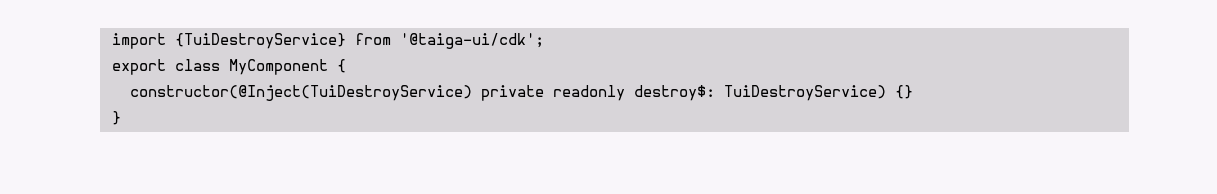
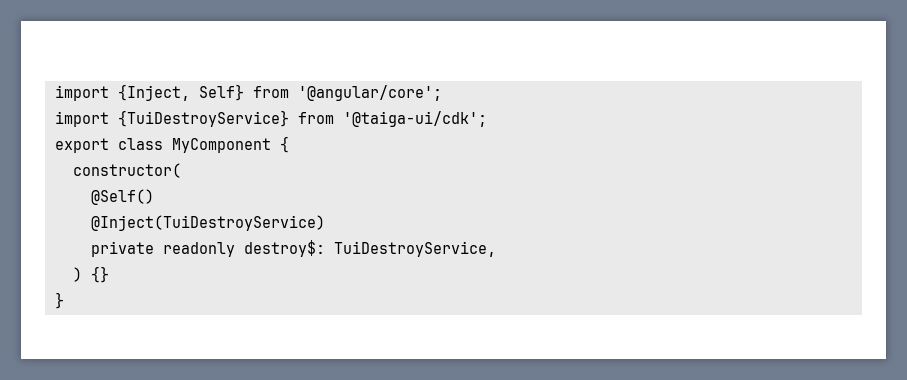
+ import {Inject, Self} from '@angular/core';
- constructor(@Inject(TuiDestroyService) private readonly destroy$: TuiDestroyService) {}
+ constructor(
+ @Self()
+ @Inject(TuiDestroyService)
+ private readonly destroy$: TuiDestroyService,
+ ) {}

